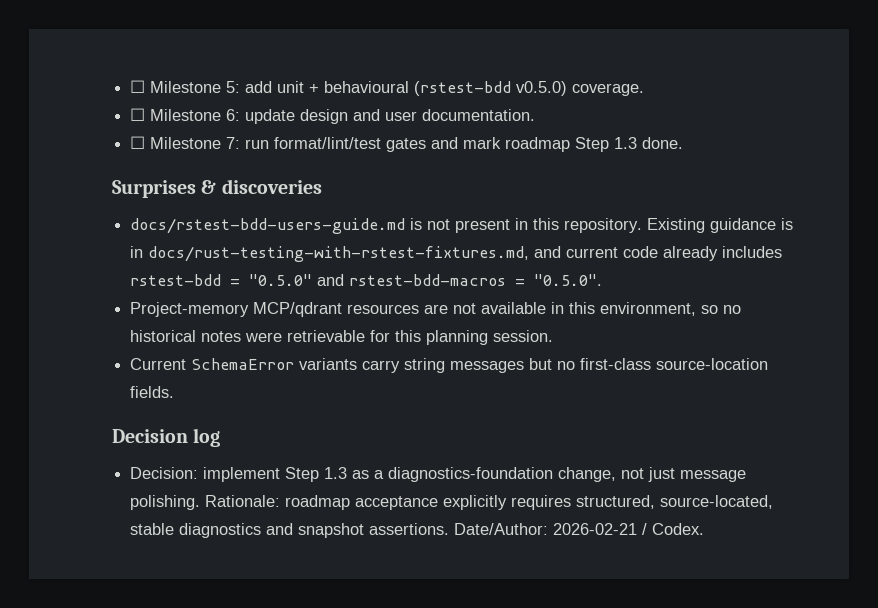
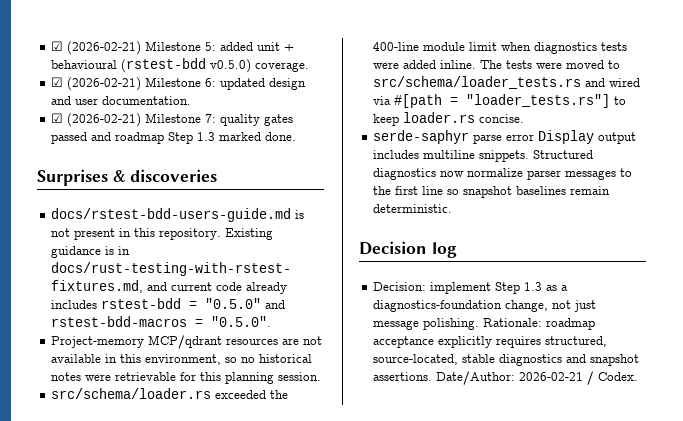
- ☐ Milestone 5: add unit + behavioural (rstest-bdd v0.5.0) coverage.
+ ☑ (2026-02-21) Milestone 5: added unit + behavioural (rstest-bdd v0.5.0) coverage.
- ☐ Milestone 6: update design and user documentation.
+ ☑ (2026-02-21) Milestone 6: updated design and user documentation.
- ☐ Milestone 7: run format/lint/test gates and mark roadmap Step 1.3 done.
+ ☑ (2026-02-21) Milestone 7: quality gates passed and roadmap Step 1.3 marked done.
- Current SchemaError variants carry string messages but no first-class source-location fields.
+ src/schema/loader.rs exceeded the 400-line module limit when diagnostics tests were added inline. The tests were moved to src/schema/loader_tests.rs and wired via #[path = "loader_tests.rs"] to keep loader.rs concise.
+ serde-saphyr parse error Display output includes multiline snippets. Structured diagnostics now normalize parser messages to the first line so snapshot baselines remain deterministic.

